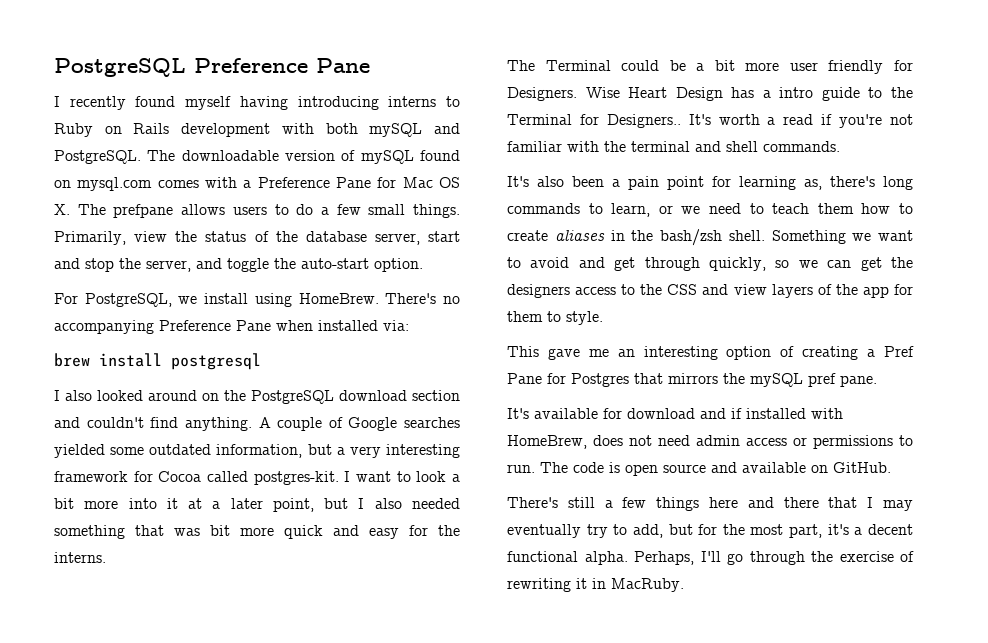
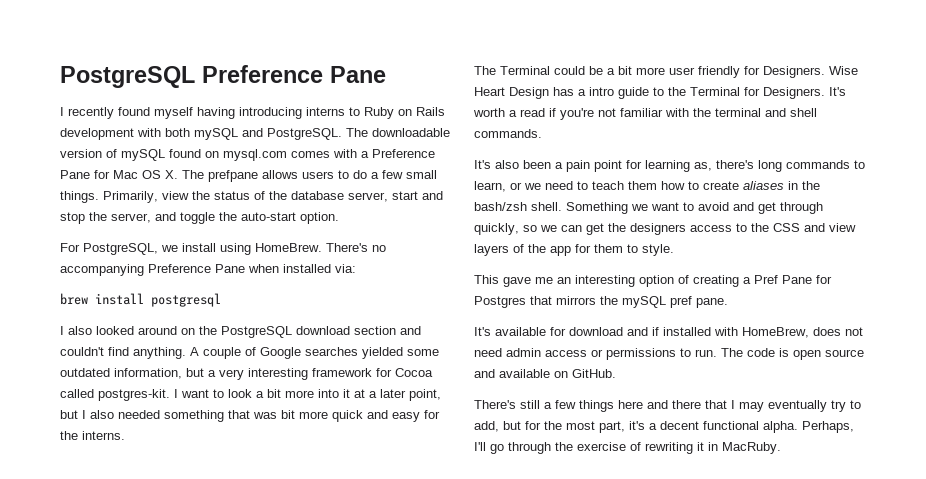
- Wise Heart Design has a intro guide to the Terminal for Designers..
+ Wise Heart Design has a intro guide to the Terminal for Designers.

